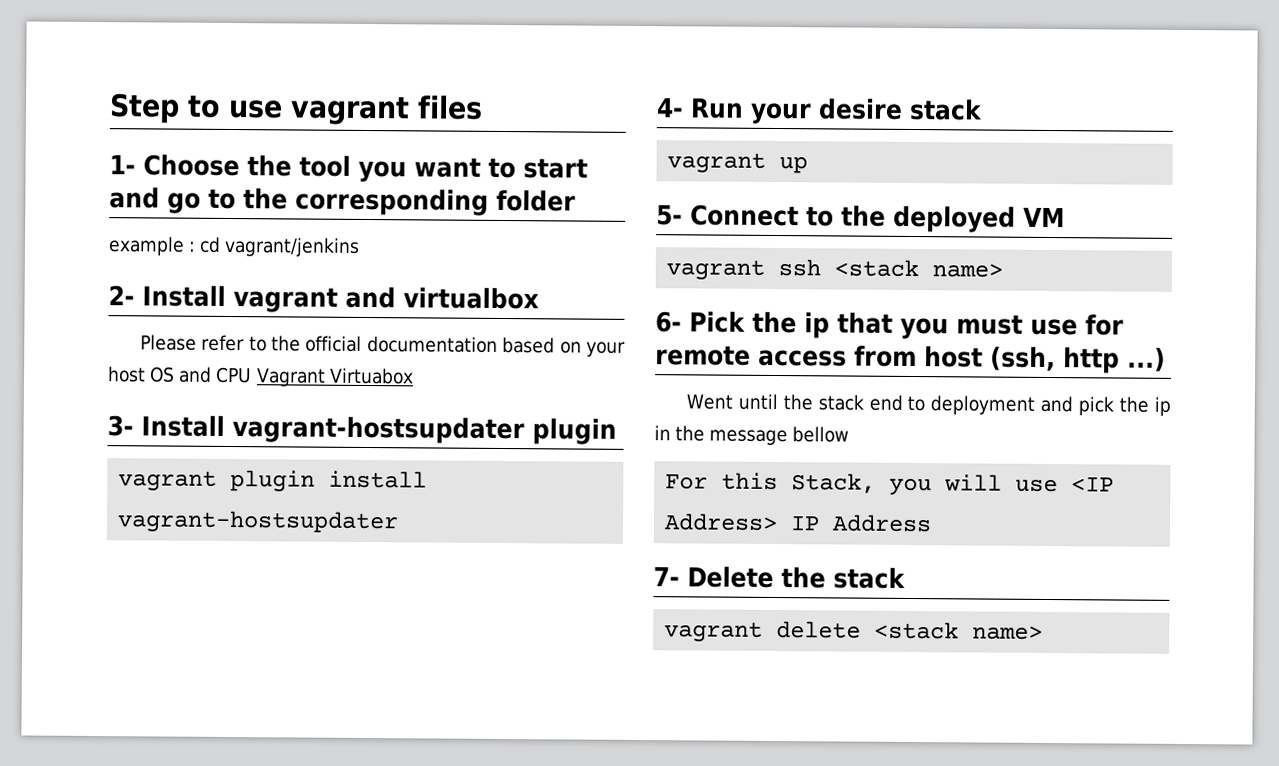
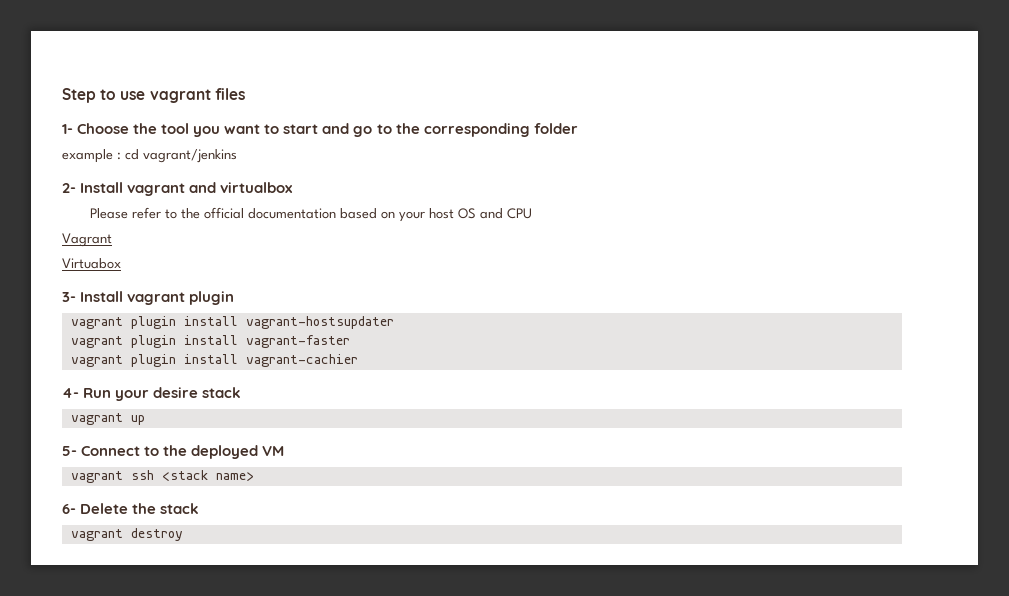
- Please refer to the official documentation based on your host OS and CPU Vagrant Virtuabox
+ Please refer to the official documentation based on your host OS and CPU
+ Vagrant
+ Virtuabox
- 3- Install vagrant-hostsupdater plugin
+ 3- Install vagrant plugin
+ vagrant plugin install vagrant-faster
+ vagrant plugin install vagrant-cachier
- 6- Pick the ip that you must use for remote access from host (ssh, http ...)
- Went until the stack end to deployment and pick the ip in the message bellow
- For this Stack, you will use <IP Address> IP Address
- 7- Delete the stack
+ 6- Delete the stack
- vagrant delete <stack name>
+ vagrant destroy

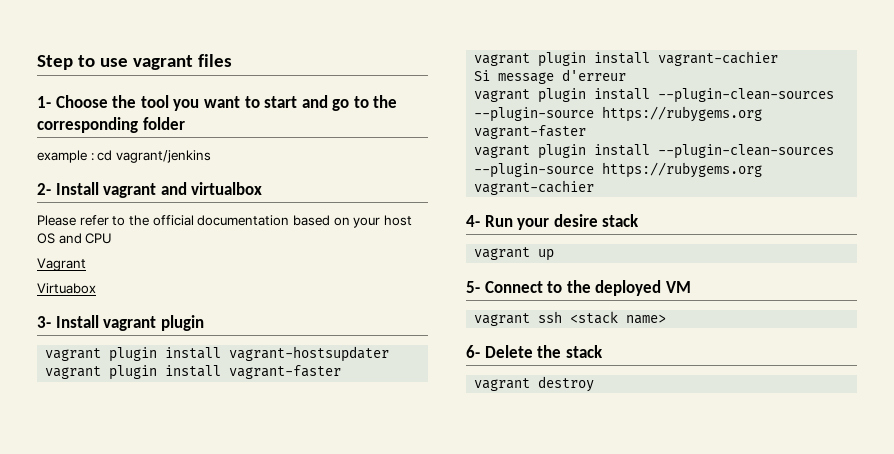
+ Si message d'erreur
+ vagrant plugin install --plugin-clean-sources --plugin-source https://rubygems.org vagrant-faster
+ vagrant plugin install --plugin-clean-sources --plugin-source https://rubygems.org vagrant-cachier

